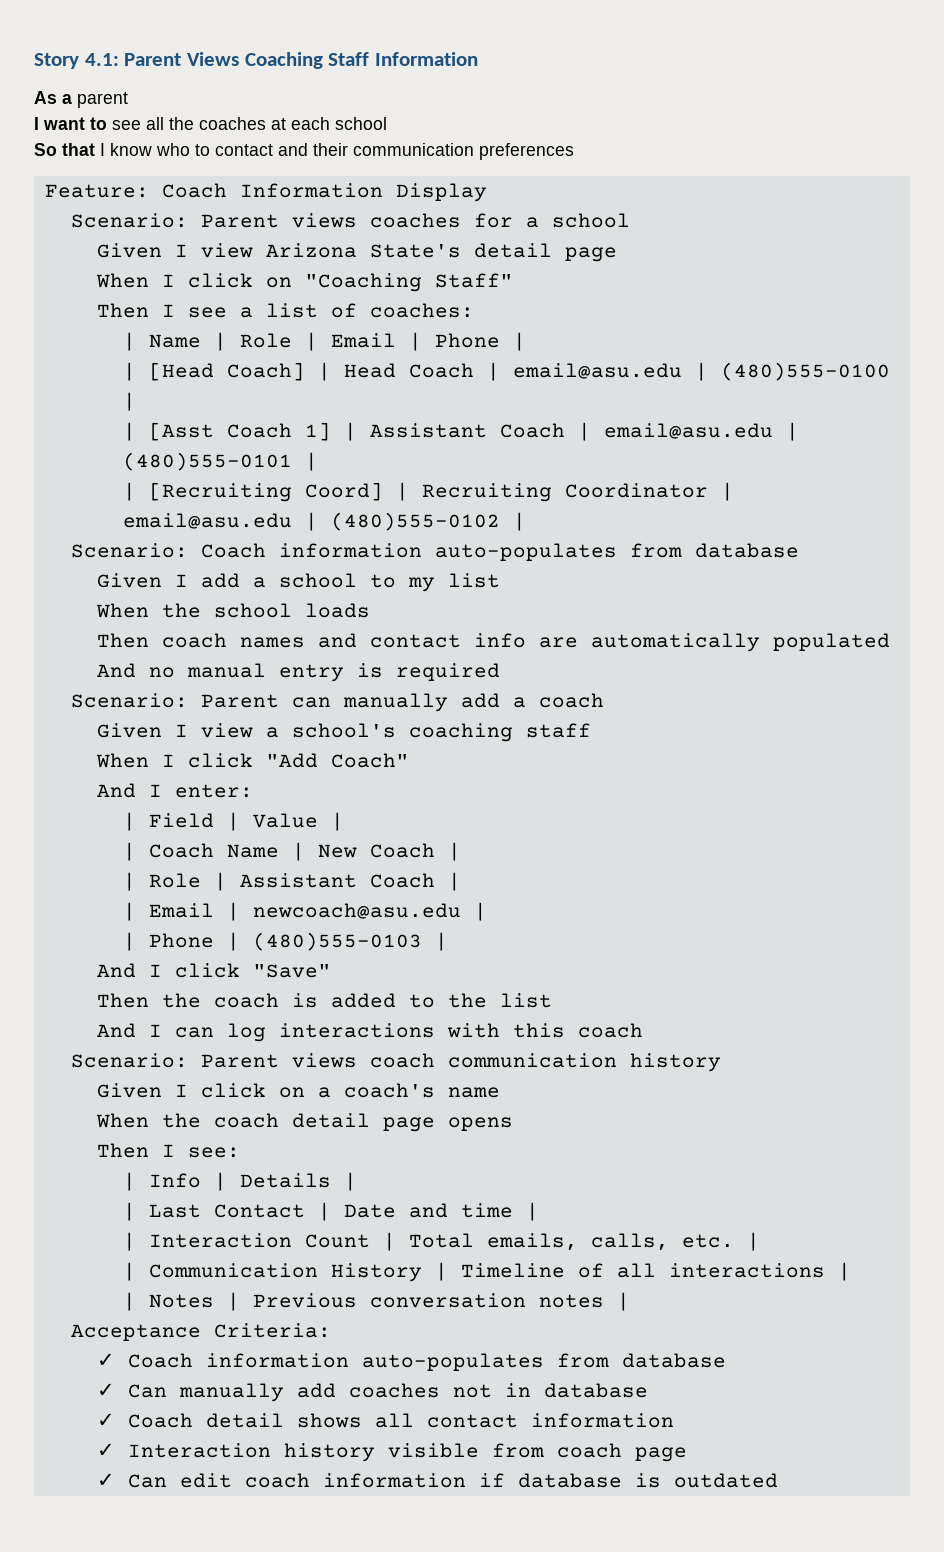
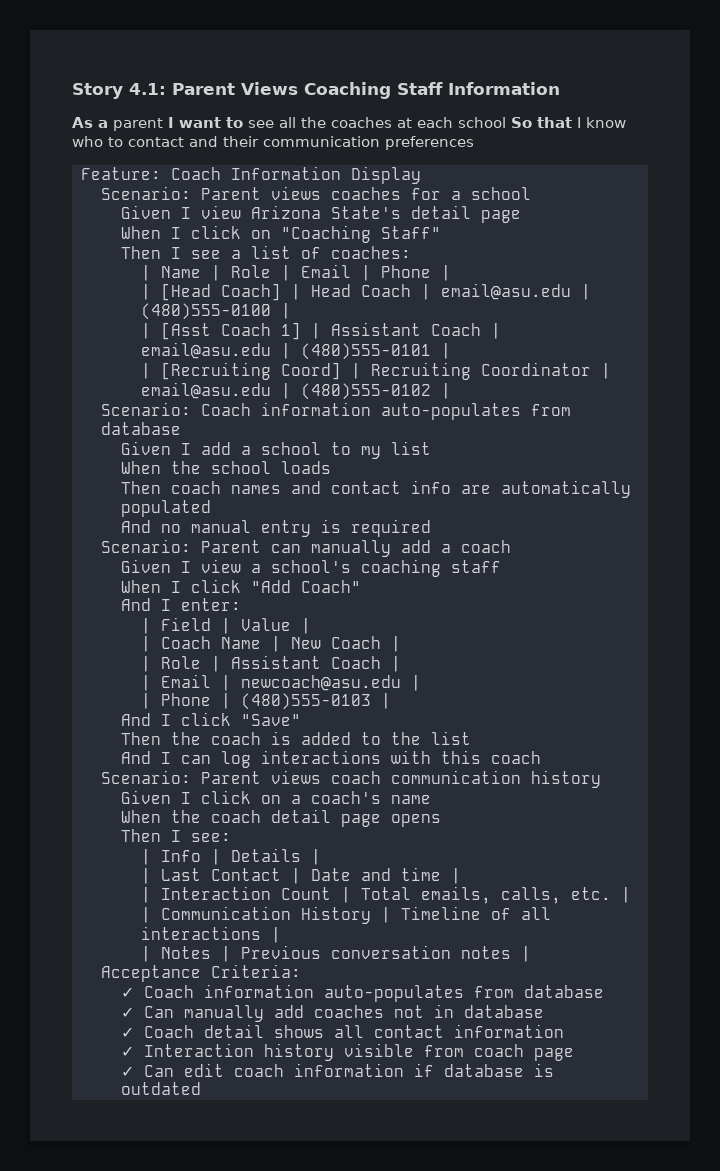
- As a parent
- I want to see all the coaches at each school
- So that I know who to contact and their communication preferences
+ As a parent I want to see all the coaches at each school So that I know who to contact and their communication preferences

